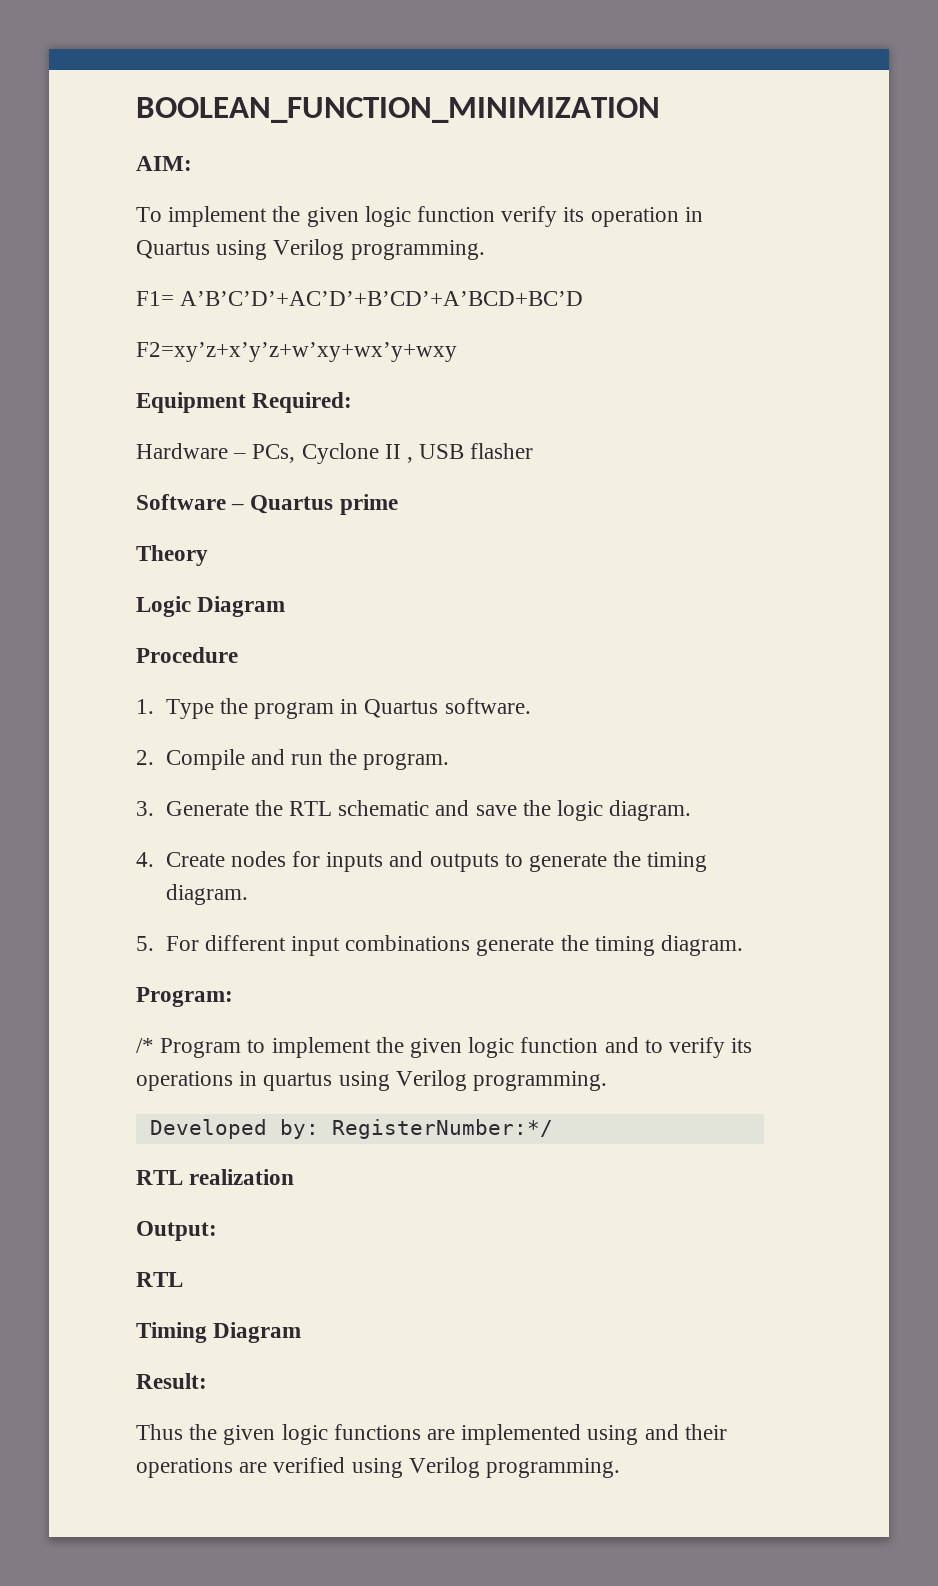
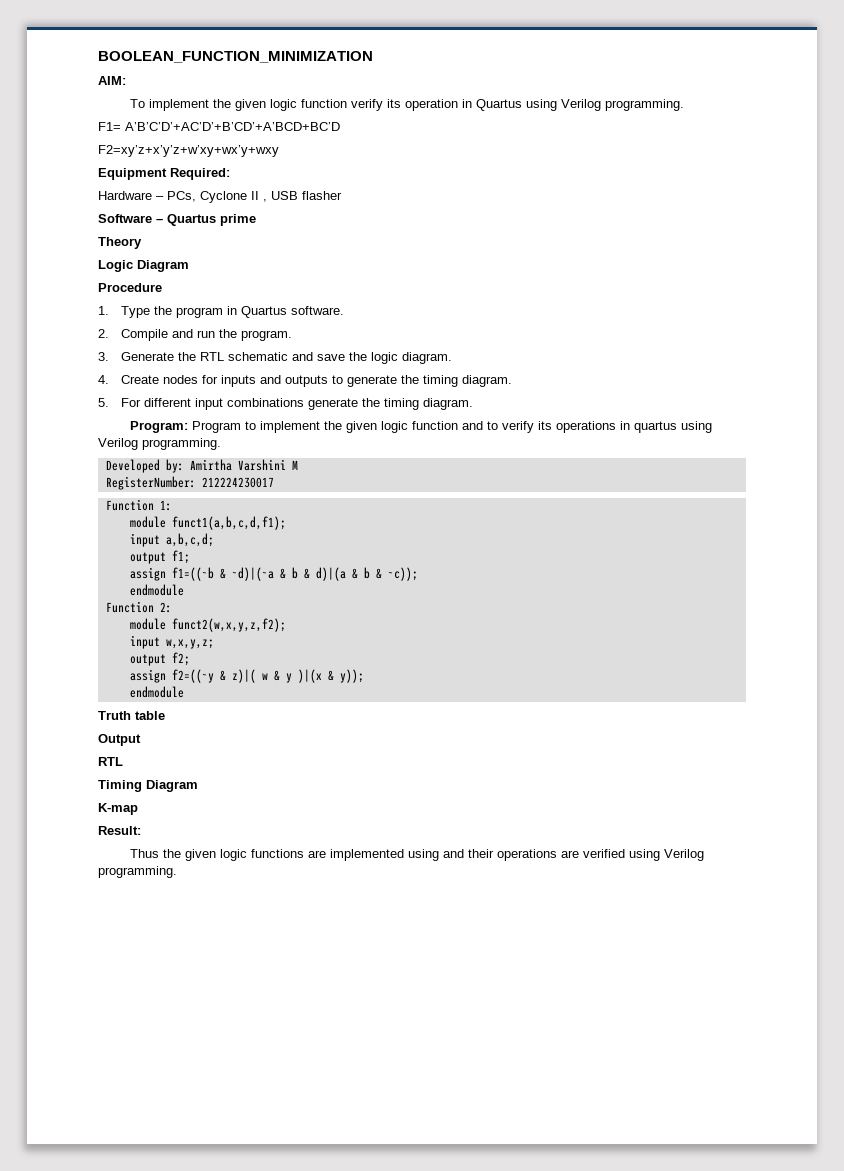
- Program:
- /* Program to implement the given logic function and to verify its operations in quartus using Verilog programming.
+ Program: Program to implement the given logic function and to verify its operations in quartus using Verilog programming.
- Developed by: RegisterNumber:*/
- RTL realization
- Output:
+ Developed by: Amirtha Varshini M
+ RegisterNumber: 212224230017
+ Function 1:
+ module funct1(a,b,c,d,f1);
+ input a,b,c,d;
+ output f1;
+ assign f1=((~b & ~d)|(~a & b & d)|(a & b & ~c));
+ endmodule
+ Function 2:
+ module funct2(w,x,y,z,f2);
+ input w,x,y,z;
+ output f2;
+ assign f2=((~y & z)|( w & y )|(x & y));
+ endmodule
+ Truth table
+ Output
+ K-map

